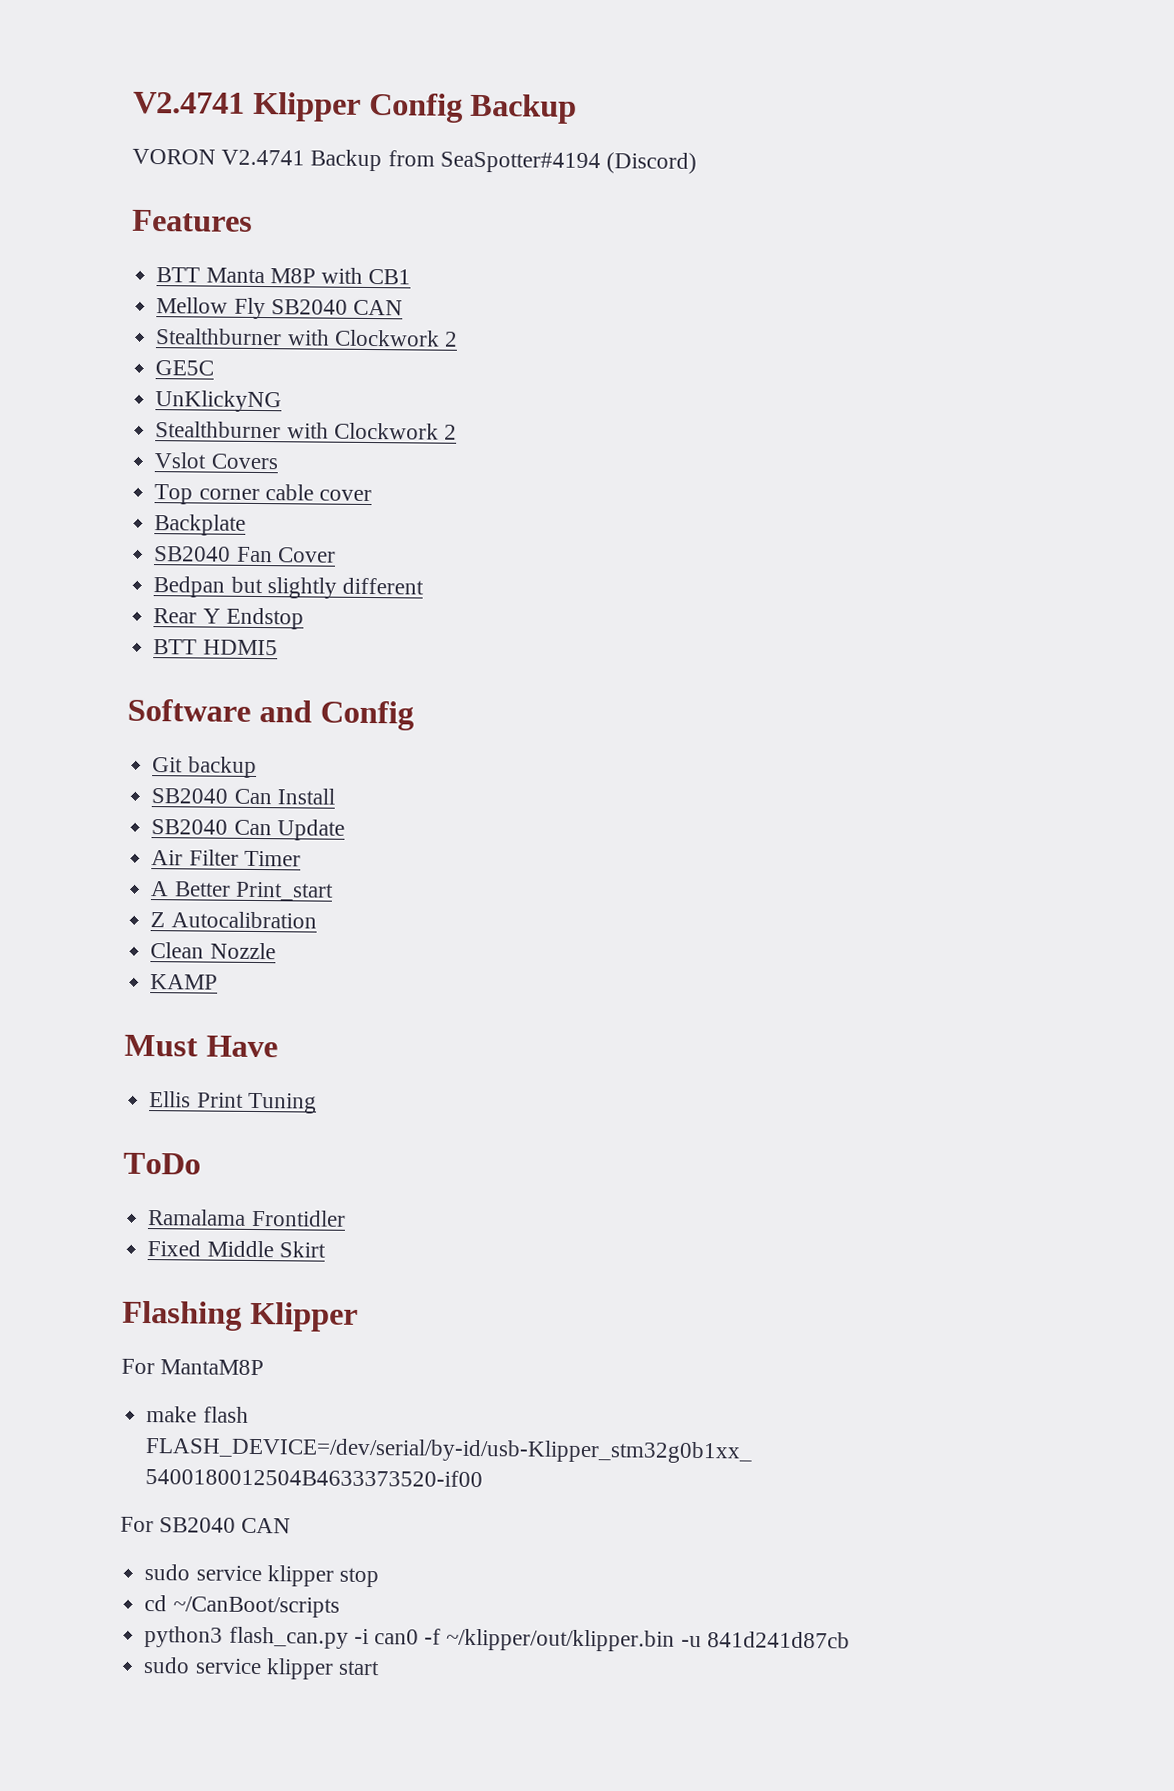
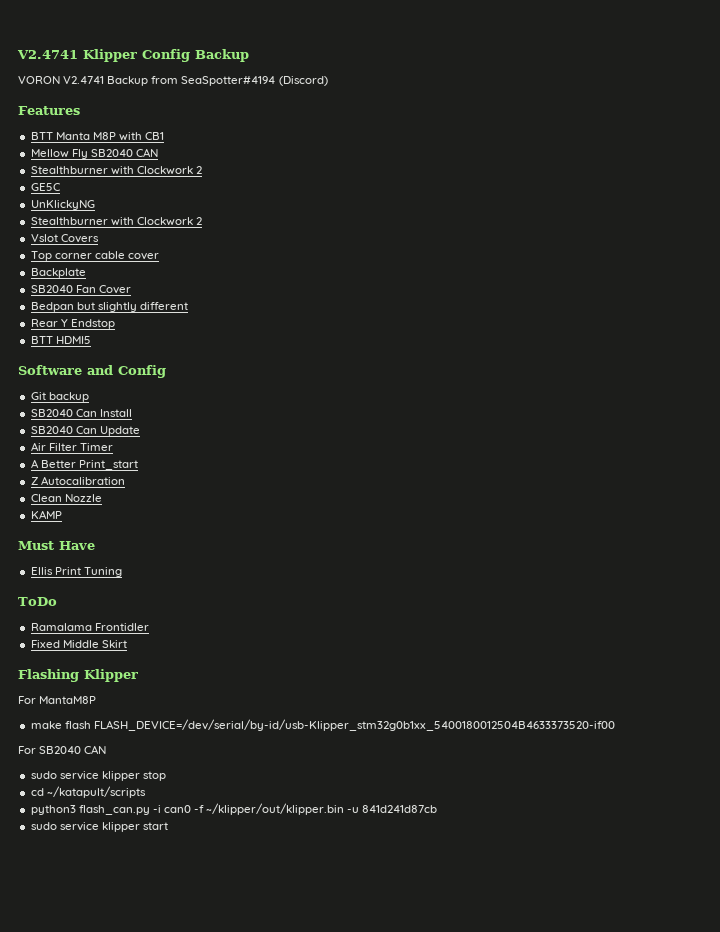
- cd ~/CanBoot/scripts
+ cd ~/katapult/scripts

